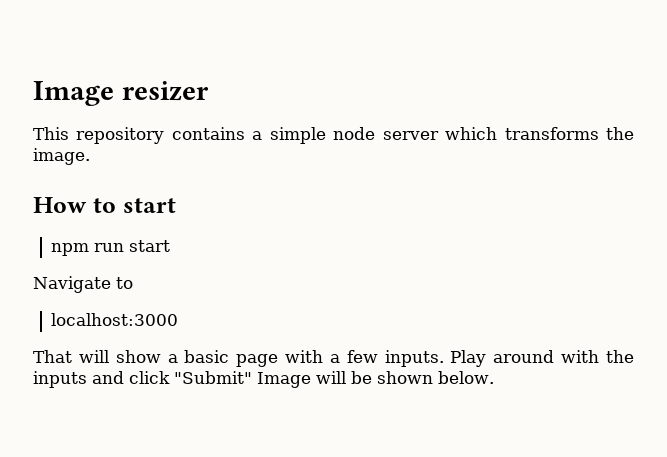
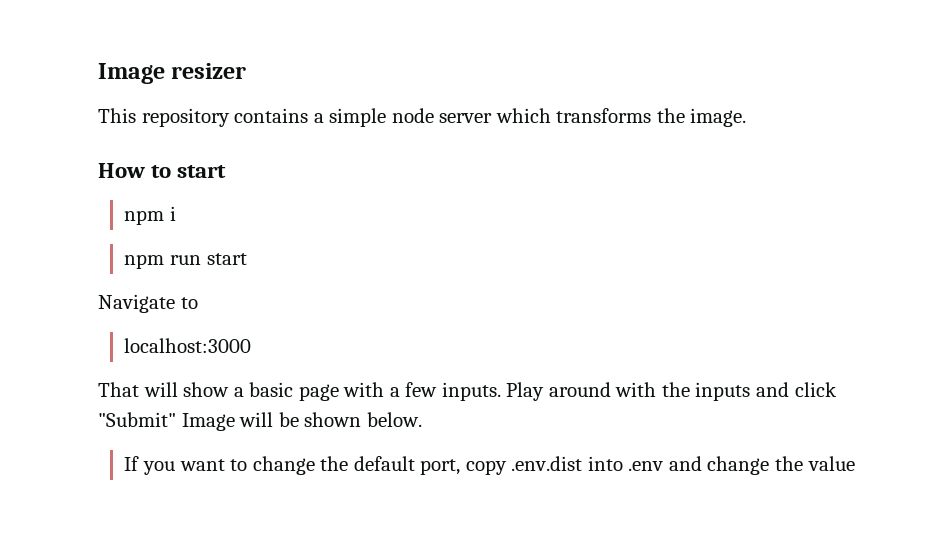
+ npm i
+ If you want to change the default port, copy .env.dist into .env and change the value

